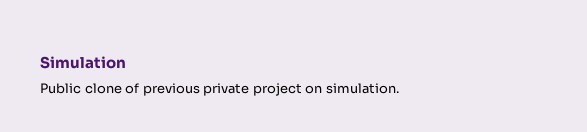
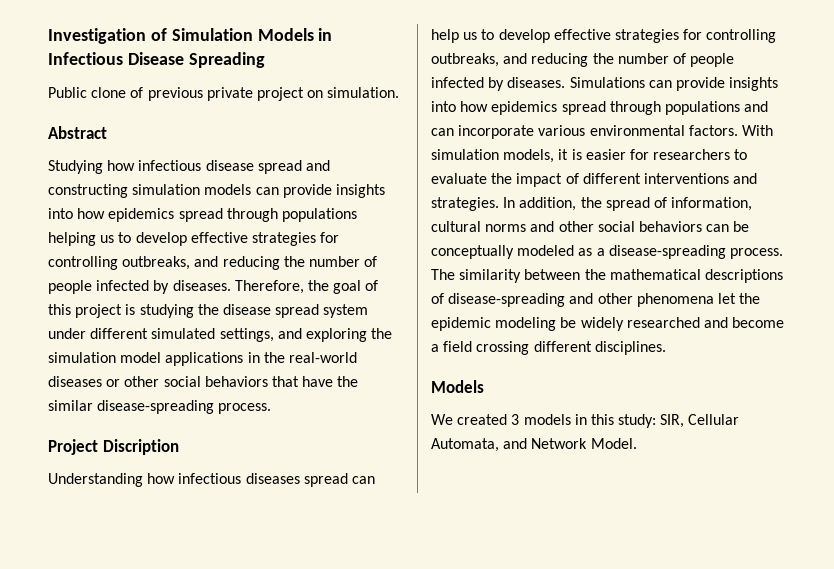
- Simulation
+ Investigation of Simulation Models in Infectious Disease Spreading
+ Abstract
+ Studying how infectious disease spread and constructing simulation models can provide insights into how epidemics spread through populations helping us to develop effective strategies for controlling outbreaks, and reducing the number of people infected by diseases. Therefore, the goal of this project is studying the disease spread system under different simulated settings, and exploring the simulation model applications in the real-world diseases or other social behaviors that have the similar disease-spreading process.
+ Project Discription
+ Understanding how infectious diseases spread can help us to develop effective strategies for controlling outbreaks, and reducing the number of people infected by diseases. Simulations can provide insights into how epidemics spread through populations and can incorporate various environmental factors. With simulation models, it is easier for researchers to evaluate the impact of different interventions and strategies. In addition, the spread of information, cultural norms and other social behaviors can be conceptually modeled as a disease-spreading process. The similarity between the mathematical descriptions of disease-spreading and other phenomena let the epidemic modeling be widely researched and become a field crossing different disciplines.
+ Models
+ We created 3 models in this study: SIR, Cellular Automata, and Network Model.

